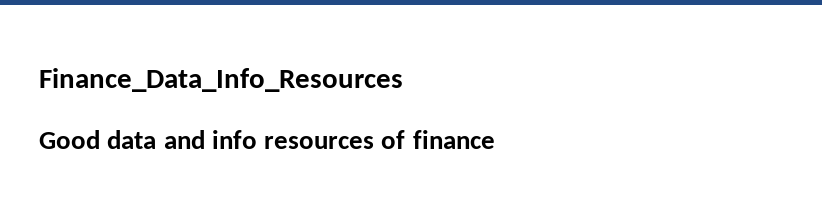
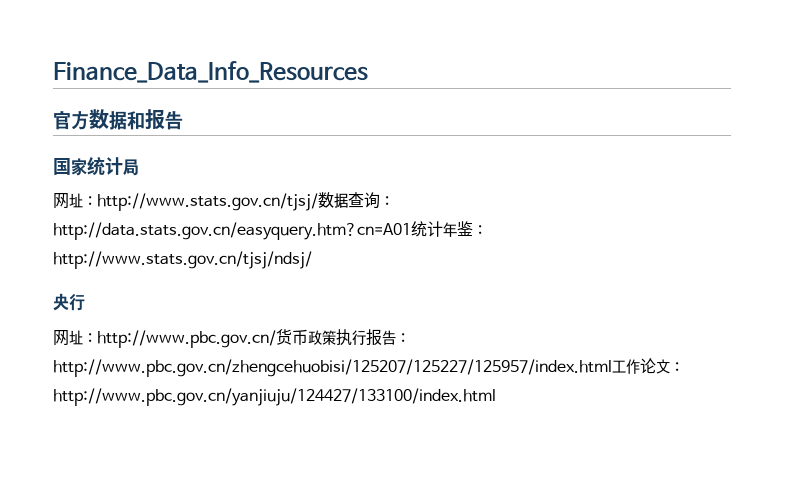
- Good data and info resources of finance
+ 官方数据和报告
+ 国家统计局
+ 网址：http://www.stats.gov.cn/tjsj/数据查询：http://data.stats.gov.cn/easyquery.htm?cn=A01统计年鉴：http://www.stats.gov.cn/tjsj/ndsj/
+ 央行
+ 网址：http://www.pbc.gov.cn/货币政策执行报告：http://www.pbc.gov.cn/zhengcehuobisi/125207/125227/125957/index.html工作论文：http://www.pbc.gov.cn/yanjiuju/124427/133100/index.html

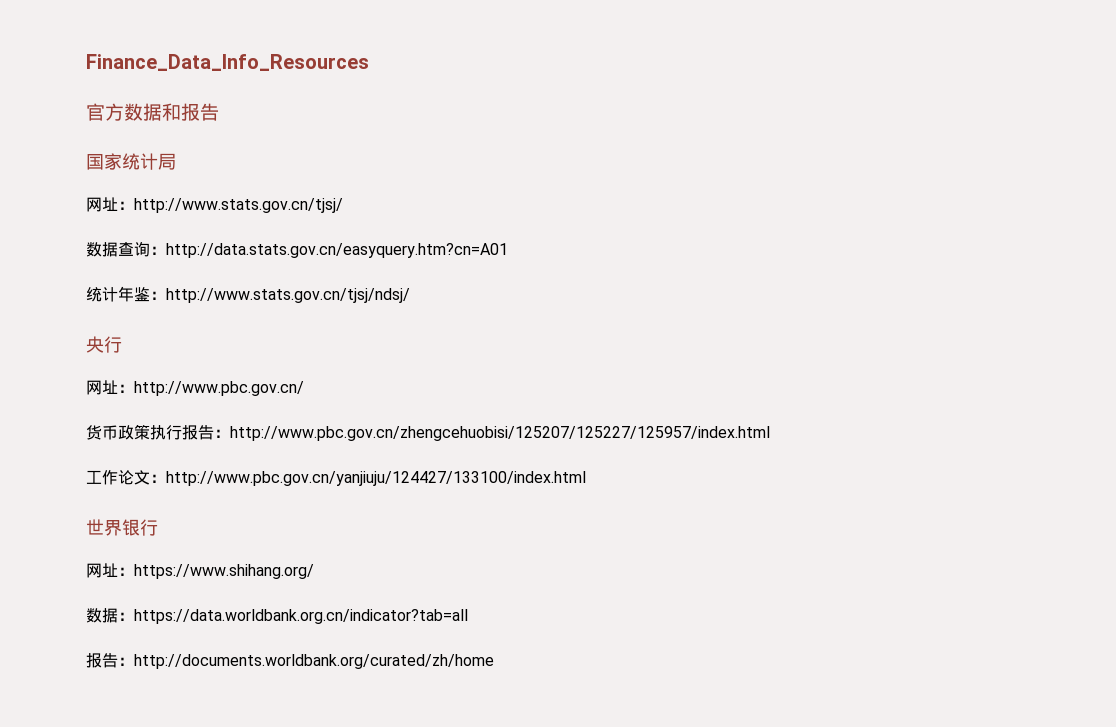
- 网址：http://www.stats.gov.cn/tjsj/数据查询：http://data.stats.gov.cn/easyquery.htm?cn=A01统计年鉴：http://www.stats.gov.cn/tjsj/ndsj/
+ 网址：http://www.stats.gov.cn/tjsj/
+ 数据查询：http://data.stats.gov.cn/easyquery.htm?cn=A01
+ 统计年鉴：http://www.stats.gov.cn/tjsj/ndsj/
- 网址：http://www.pbc.gov.cn/货币政策执行报告：http://www.pbc.gov.cn/zhengcehuobisi/125207/125227/125957/index.html工作论文：http://www.pbc.gov.cn/yanjiuju/124427/133100/index.html
+ 网址：http://www.pbc.gov.cn/
+ 货币政策执行报告：http://www.pbc.gov.cn/zhengcehuobisi/125207/125227/125957/index.html
+ 工作论文：http://www.pbc.gov.cn/yanjiuju/124427/133100/index.html
+ 世界银行
+ 网址：https://www.shihang.org/
+ 数据：https://data.worldbank.org.cn/indicator?tab=all
+ 报告：http://documents.worldbank.org/curated/zh/home

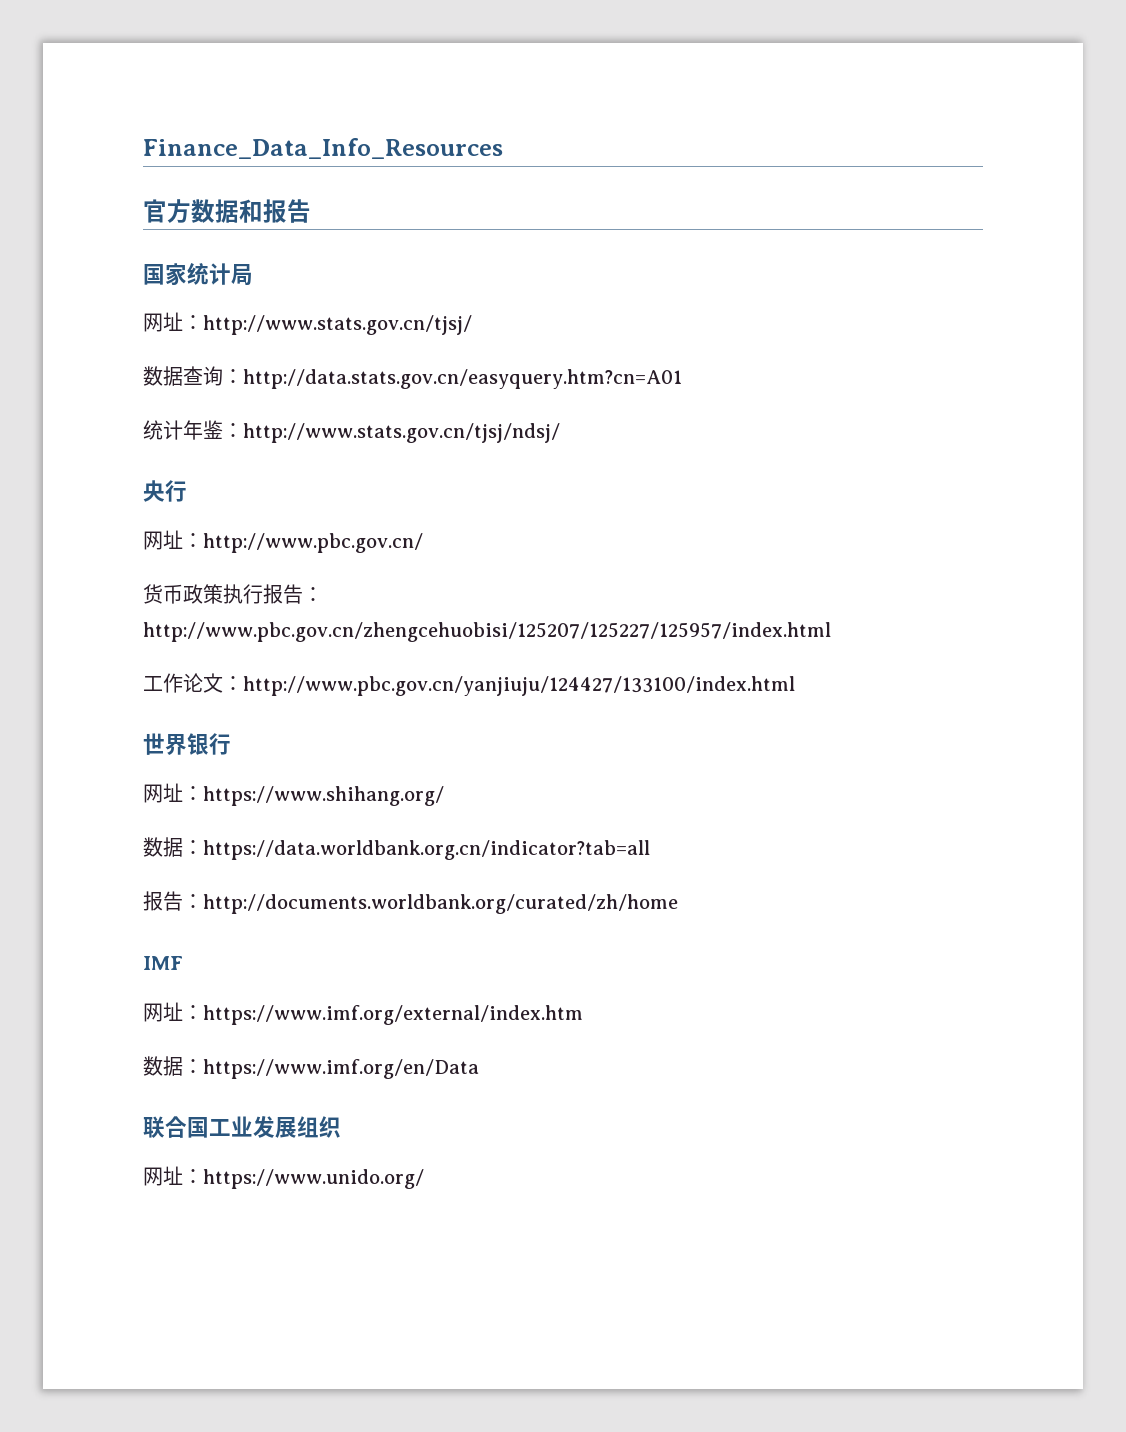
+ IMF
+ 网址：https://www.imf.org/external/index.htm
+ 数据：https://www.imf.org/en/Data
+ 联合国工业发展组织
+ 网址：https://www.unido.org/

